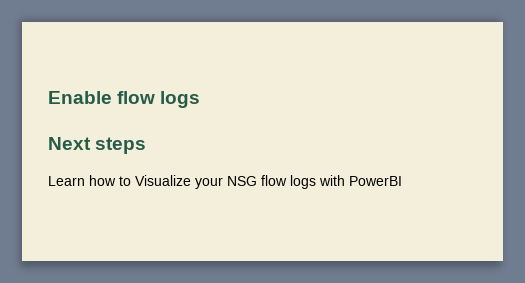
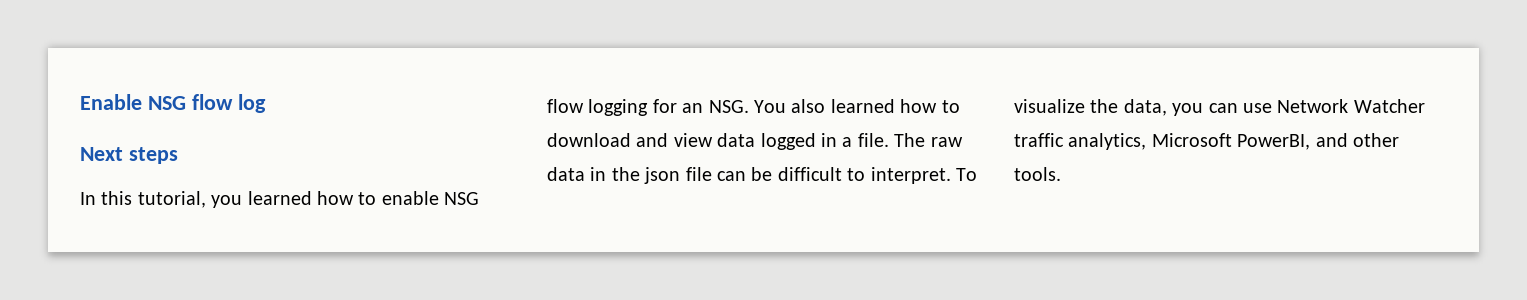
- Enable flow logs
+ Enable NSG flow log
- Learn how to Visualize your NSG flow logs with PowerBI
+ In this tutorial, you learned how to enable NSG flow logging for an NSG. You also learned how to download and view data logged in a file. The raw data in the json file can be difficult to interpret. To visualize the data, you can use Network Watcher traffic analytics, Microsoft PowerBI, and other tools.

